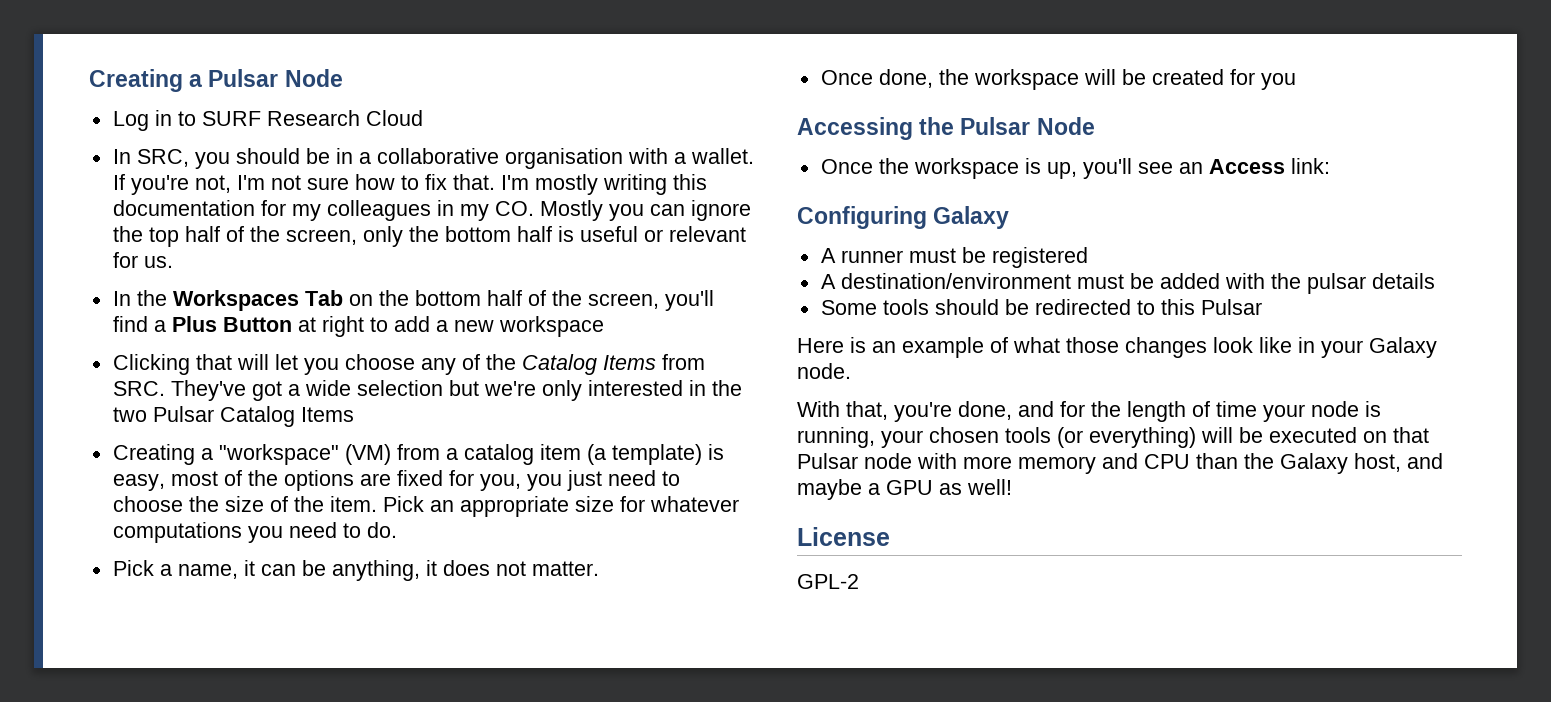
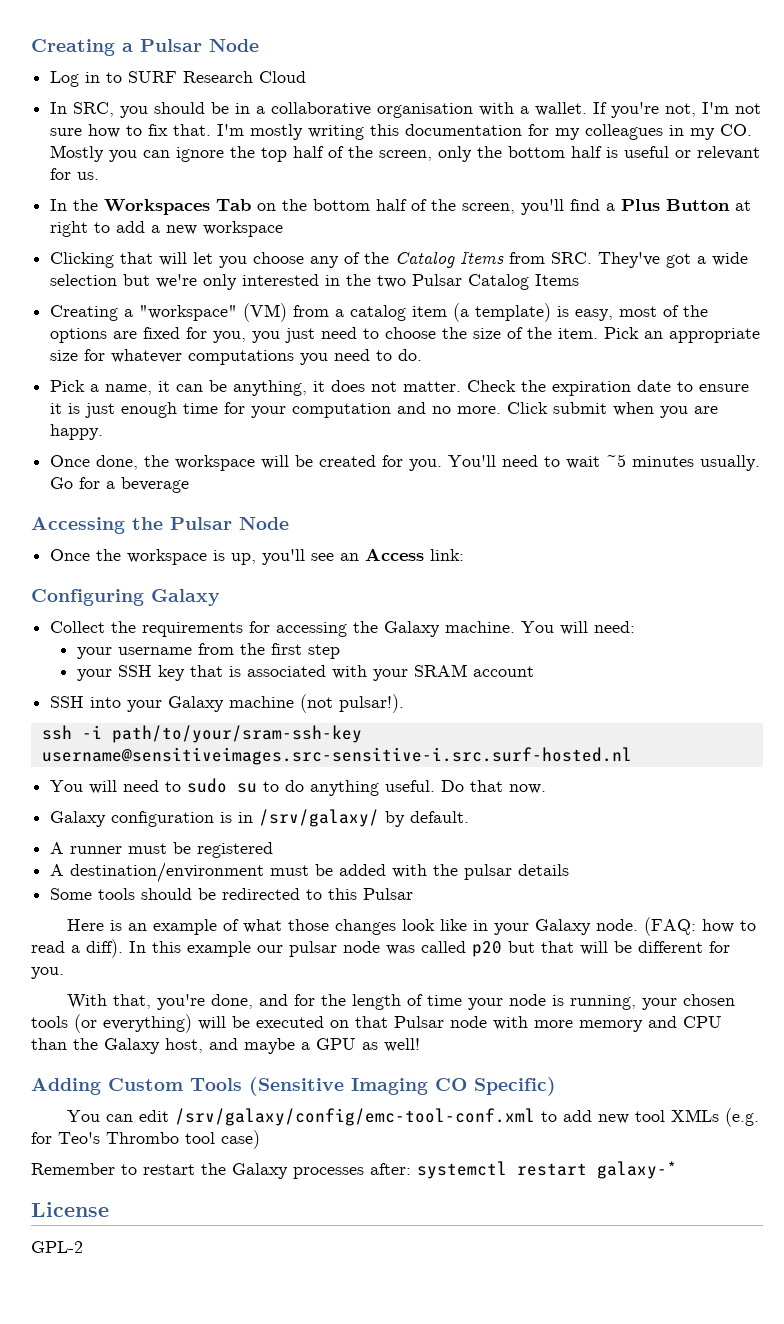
+ Check the expiration date to ensure it is just enough time for your computation and no more. Click submit when you are happy.
- Once done, the workspace will be created for you
+ Once done, the workspace will be created for you. You'll need to wait ~5 minutes usually. Go for a beverage
+ Collect the requirements for accessing the Galaxy machine. You will need:
+ your username from the first step
+ your SSH key that is associated with your SRAM account
+ SSH into your Galaxy machine (not pulsar!).
+ ssh -i path/to/your/sram-ssh-key username@sensitiveimages.src-sensitive-i.src.surf-hosted.nl
+ You will need to sudo su to do anything useful. Do that now.
+ Galaxy configuration is in /srv/galaxy/ by default.
+ (FAQ: how to read a diff). In this example our pulsar node was called p20 but that will be different for you.
+ Adding Custom Tools (Sensitive Imaging CO Specific)
+ You can edit /srv/galaxy/config/emc-tool-conf.xml to add new tool XMLs (e.g. for Teo's Thrombo tool case)
+ Remember to restart the Galaxy processes after: systemctl restart galaxy-*

